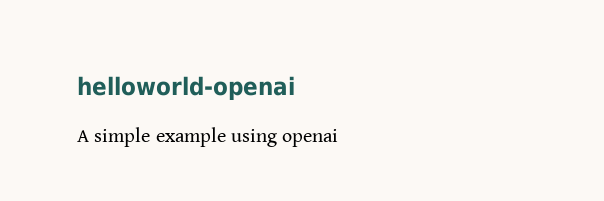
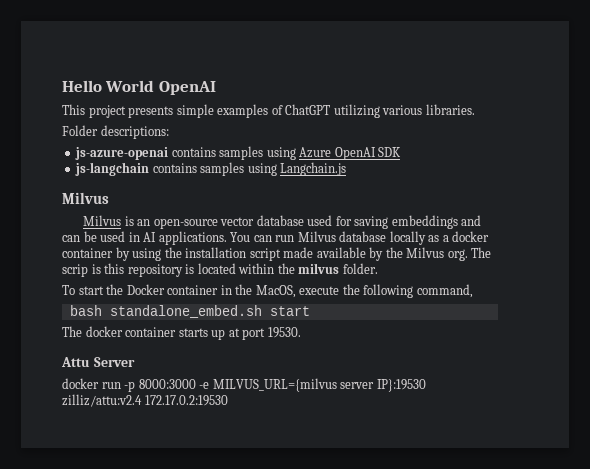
- helloworld-openai
- A simple example using openai
+ Hello World OpenAI
+ This project presents simple examples of ChatGPT utilizing various libraries.
+ Folder descriptions:
+ js-azure-openai contains samples using Azure OpenAI SDK
+ js-langchain contains samples using Langchain.js
+ Milvus
+ Milvus is an open-source vector database used for saving embeddings and can be used in AI applications. You can run Milvus database locally as a docker container by using the installation script made available by the Milvus org. The scrip is this repository is located within the milvus folder.
+ To start the Docker container in the MacOS, execute the following command,
+ bash standalone_embed.sh start
+ The docker container starts up at port 19530.
+ Attu Server
+ docker run -p 8000:3000 -e MILVUS_URL={milvus server IP}:19530 zilliz/attu:v2.4 172.17.0.2:19530

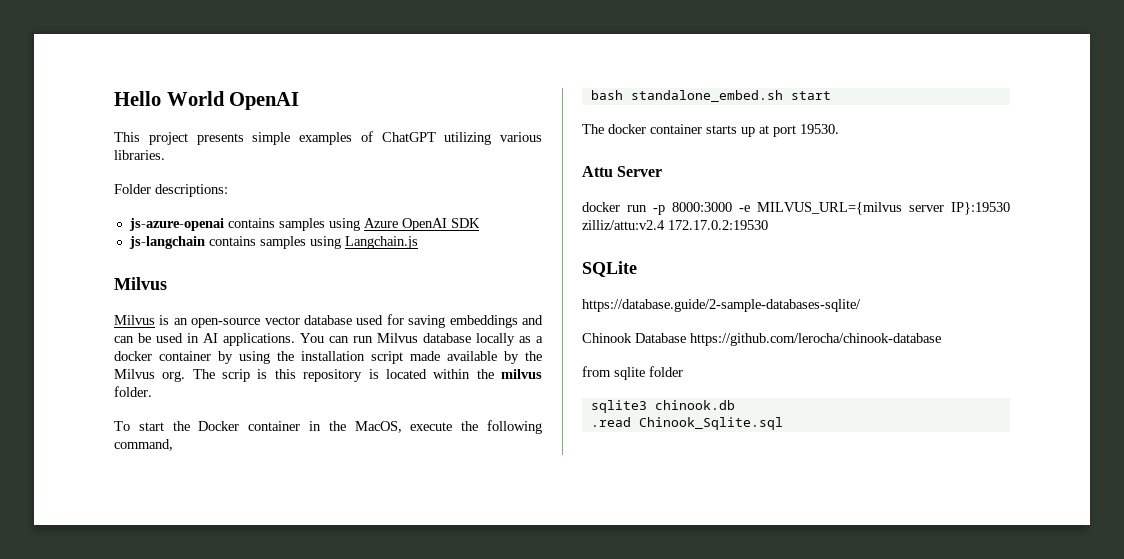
+ SQLite
+ https://database.guide/2-sample-databases-sqlite/
+ Chinook Database https://github.com/lerocha/chinook-database
+ from sqlite folder
+ sqlite3 chinook.db
+ .read Chinook_Sqlite.sql

